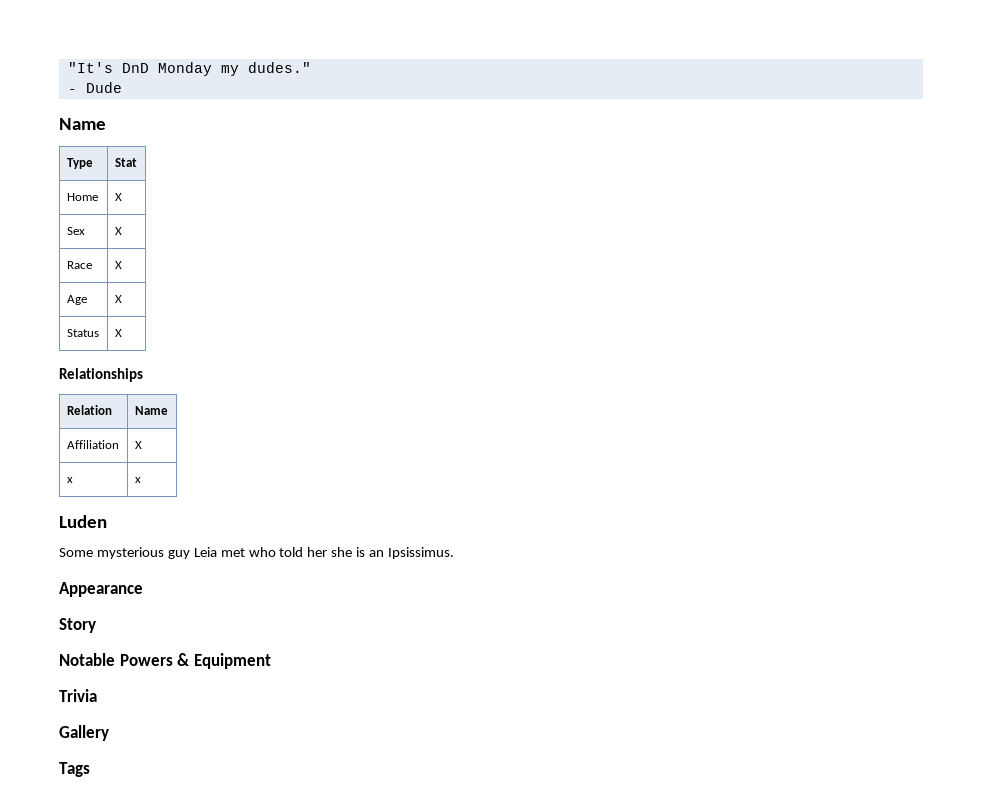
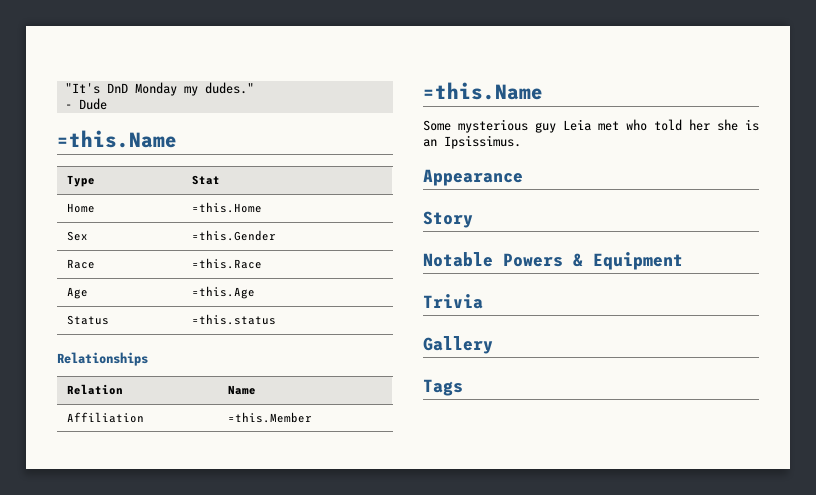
  - Dude
- Name
+ =this.Name
- Home | X
+ Home | =this.Home
- Sex | X
+ Sex | =this.Gender
- Race | X
+ Race | =this.Race
- Age | X
+ Age | =this.Age
- Status | X
+ Status | =this.status
- Affiliation | X
- x | x
- Luden
+ Affiliation | =this.Member
+ =this.Name

